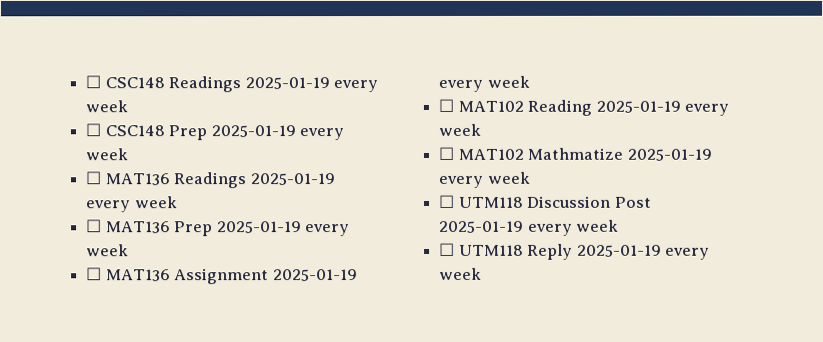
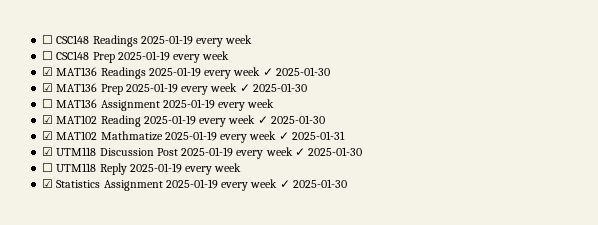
- ☐ MAT136 Readings 2025-01-19 every week
- ☐ MAT136 Prep 2025-01-19 every week
+ ☑ MAT136 Readings 2025-01-19 every week ✓ 2025-01-30
+ ☑ MAT136 Prep 2025-01-19 every week ✓ 2025-01-30
- ☐ MAT102 Reading 2025-01-19 every week
- ☐ MAT102 Mathmatize 2025-01-19 every week
- ☐ UTM118 Discussion Post 2025-01-19 every week
+ ☑ MAT102 Reading 2025-01-19 every week ✓ 2025-01-30
+ ☑ MAT102 Mathmatize 2025-01-19 every week ✓ 2025-01-31
+ ☑ UTM118 Discussion Post 2025-01-19 every week ✓ 2025-01-30
+ ☑ Statistics Assignment 2025-01-19 every week ✓ 2025-01-30

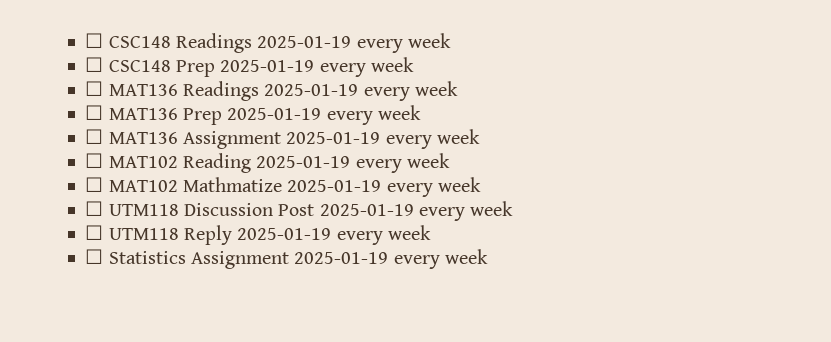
- ☑ MAT136 Readings 2025-01-19 every week ✓ 2025-01-30
- ☑ MAT136 Prep 2025-01-19 every week ✓ 2025-01-30
+ ☐ MAT136 Readings 2025-01-19 every week
+ ☐ MAT136 Prep 2025-01-19 every week
- ☑ MAT102 Reading 2025-01-19 every week ✓ 2025-01-30
- ☑ MAT102 Mathmatize 2025-01-19 every week ✓ 2025-01-31
- ☑ UTM118 Discussion Post 2025-01-19 every week ✓ 2025-01-30
+ ☐ MAT102 Reading 2025-01-19 every week
+ ☐ MAT102 Mathmatize 2025-01-19 every week
+ ☐ UTM118 Discussion Post 2025-01-19 every week
- ☑ Statistics Assignment 2025-01-19 every week ✓ 2025-01-30
+ ☐ Statistics Assignment 2025-01-19 every week

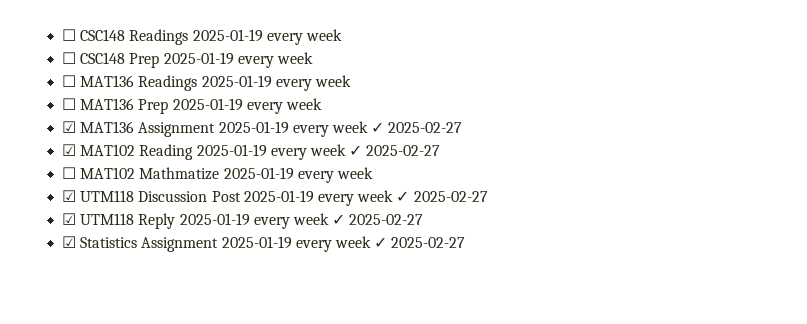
- ☐ MAT136 Assignment 2025-01-19 every week
- ☐ MAT102 Reading 2025-01-19 every week
+ ☑ MAT136 Assignment 2025-01-19 every week ✓ 2025-02-27
+ ☑ MAT102 Reading 2025-01-19 every week ✓ 2025-02-27
- ☐ UTM118 Discussion Post 2025-01-19 every week
- ☐ UTM118 Reply 2025-01-19 every week
- ☐ Statistics Assignment 2025-01-19 every week
+ ☑ UTM118 Discussion Post 2025-01-19 every week ✓ 2025-02-27
+ ☑ UTM118 Reply 2025-01-19 every week ✓ 2025-02-27
+ ☑ Statistics Assignment 2025-01-19 every week ✓ 2025-02-27

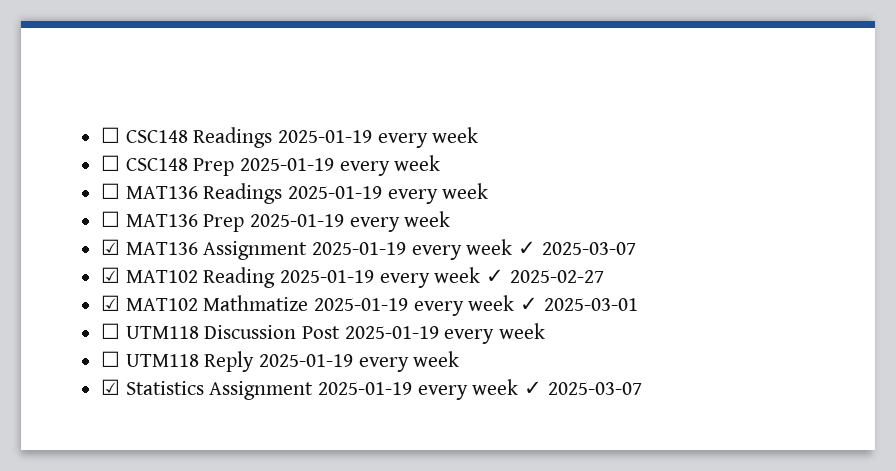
- ☑ MAT136 Assignment 2025-01-19 every week ✓ 2025-02-27
+ ☑ MAT136 Assignment 2025-01-19 every week ✓ 2025-03-07
- ☐ MAT102 Mathmatize 2025-01-19 every week
- ☑ UTM118 Discussion Post 2025-01-19 every week ✓ 2025-02-27
- ☑ UTM118 Reply 2025-01-19 every week ✓ 2025-02-27
+ ☑ MAT102 Mathmatize 2025-01-19 every week ✓ 2025-03-01
+ ☐ UTM118 Discussion Post 2025-01-19 every week
+ ☐ UTM118 Reply 2025-01-19 every week
- ☑ Statistics Assignment 2025-01-19 every week ✓ 2025-02-27
+ ☑ Statistics Assignment 2025-01-19 every week ✓ 2025-03-07

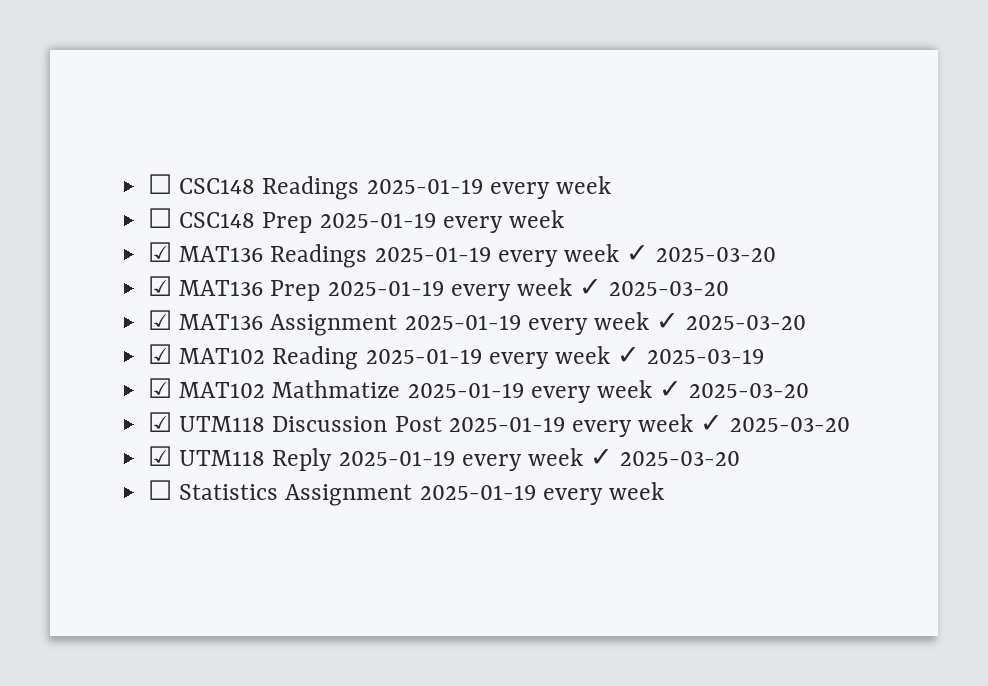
- ☐ MAT136 Readings 2025-01-19 every week
- ☐ MAT136 Prep 2025-01-19 every week
+ ☑ MAT136 Readings 2025-01-19 every week ✓ 2025-03-20
+ ☑ MAT136 Prep 2025-01-19 every week ✓ 2025-03-20
- ☑ MAT136 Assignment 2025-01-19 every week ✓ 2025-03-07
+ ☑ MAT136 Assignment 2025-01-19 every week ✓ 2025-03-20
- ☑ MAT102 Reading 2025-01-19 every week ✓ 2025-02-27
+ ☑ MAT102 Reading 2025-01-19 every week ✓ 2025-03-19
- ☑ MAT102 Mathmatize 2025-01-19 every week ✓ 2025-03-01
- ☐ UTM118 Discussion Post 2025-01-19 every week
- ☐ UTM118 Reply 2025-01-19 every week
- ☑ Statistics Assignment 2025-01-19 every week ✓ 2025-03-07
+ ☑ MAT102 Mathmatize 2025-01-19 every week ✓ 2025-03-20
+ ☑ UTM118 Discussion Post 2025-01-19 every week ✓ 2025-03-20
+ ☑ UTM118 Reply 2025-01-19 every week ✓ 2025-03-20
+ ☐ Statistics Assignment 2025-01-19 every week

